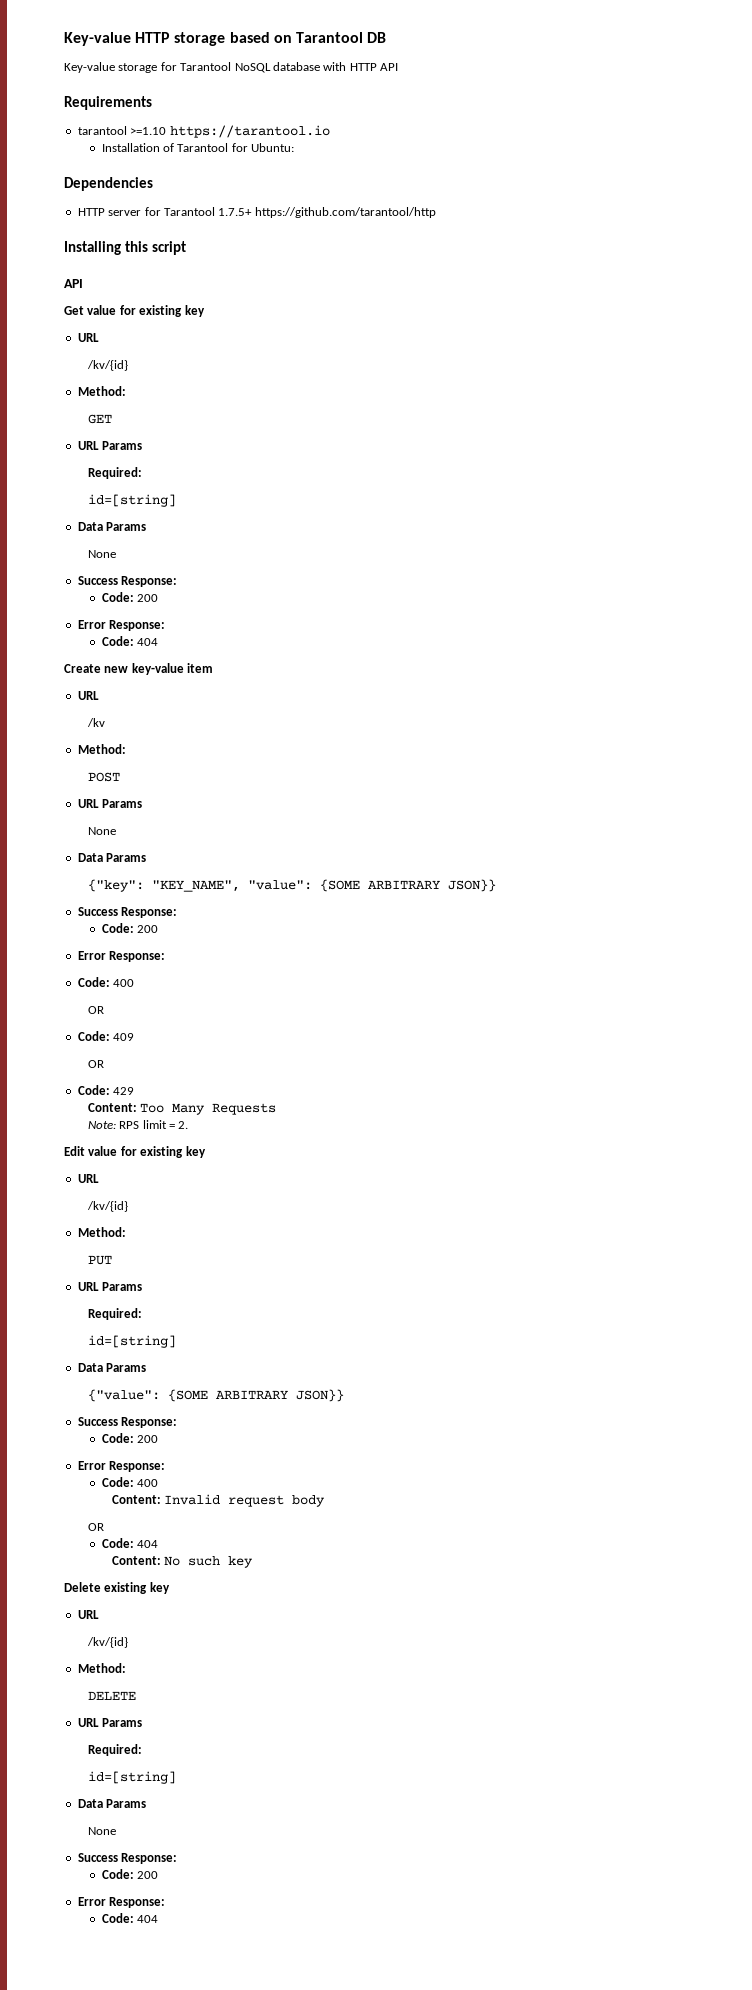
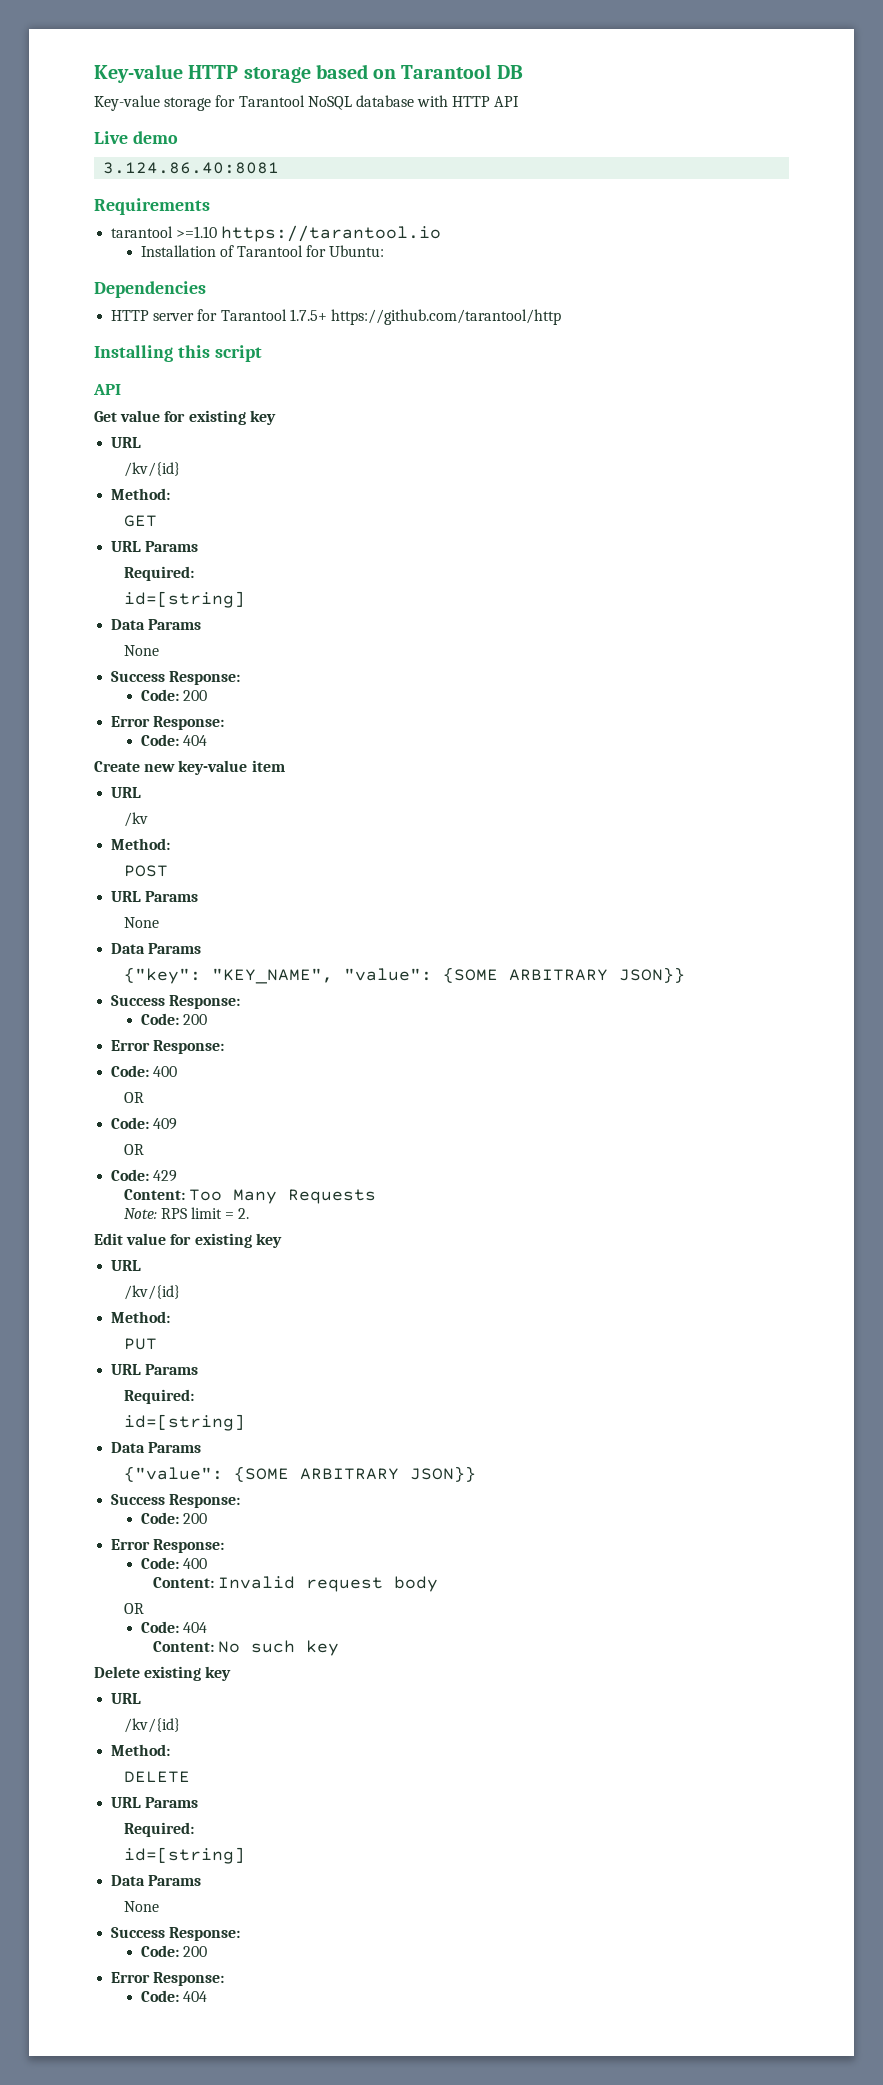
+ Live demo
+ 3.124.86.40:8081

